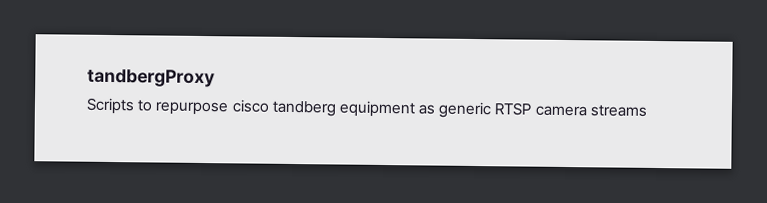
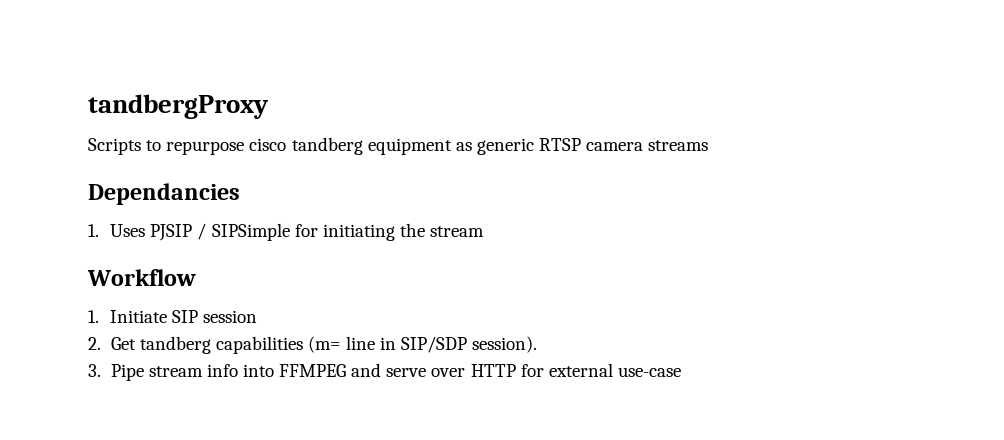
+ Dependancies
+ 1. Uses PJSIP / SIPSimple for initiating the stream
+ Workflow
+ 1. Initiate SIP session
+ 2. Get tandberg capabilities (m= line in SIP/SDP session).
+ 3. Pipe stream info into FFMPEG and serve over HTTP for external use-case

